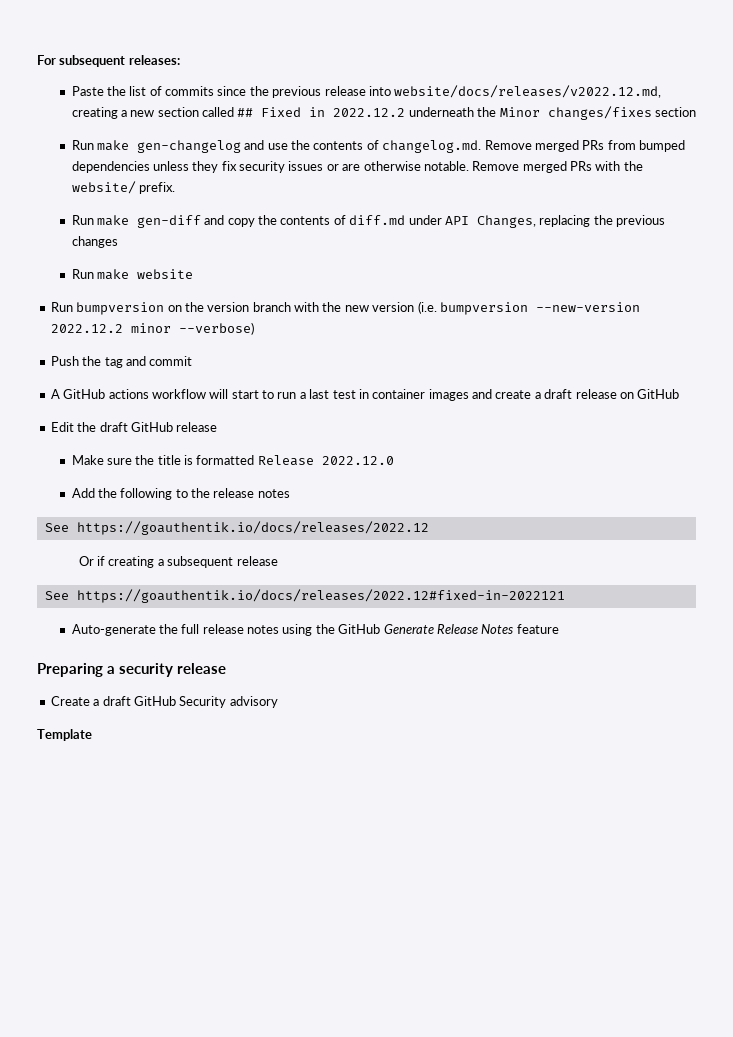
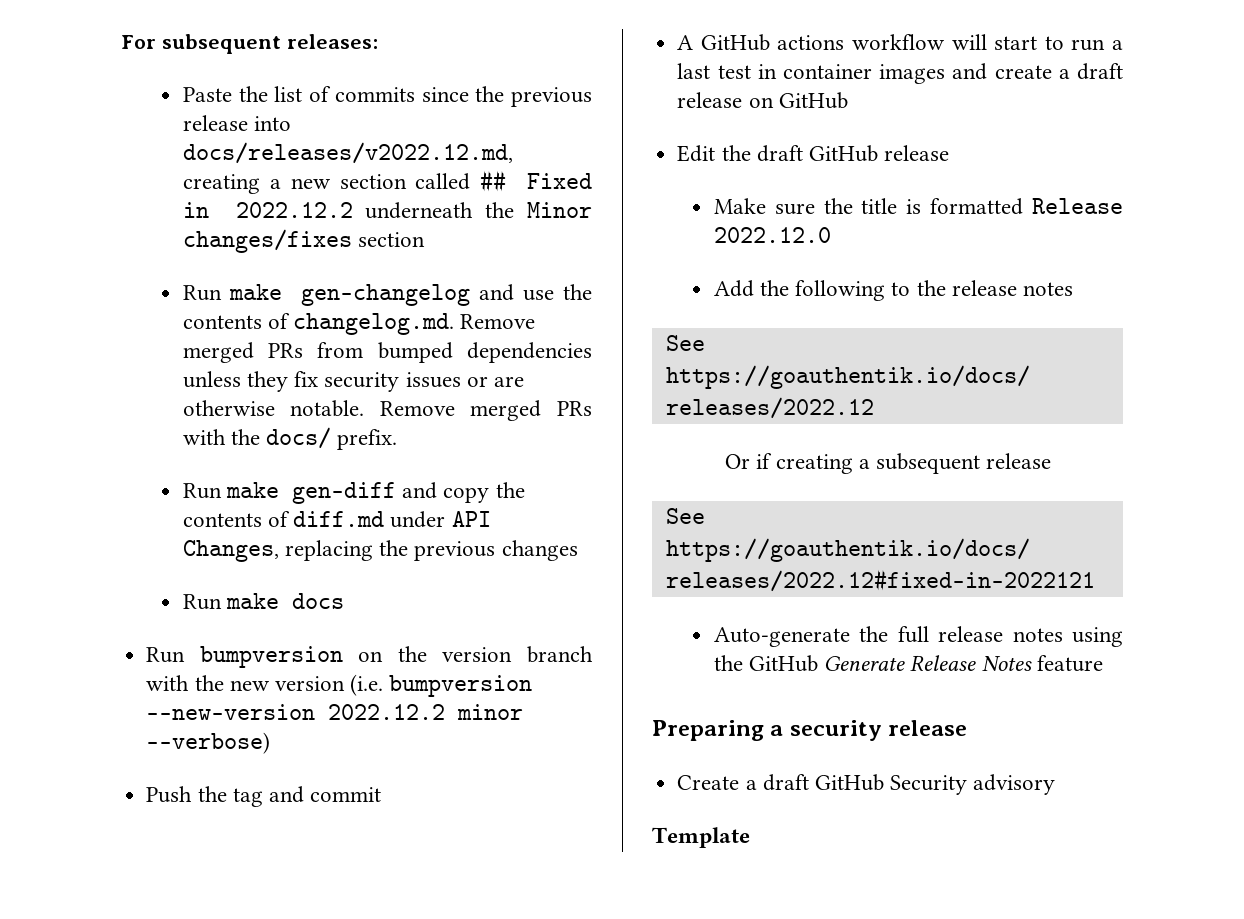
- Paste the list of commits since the previous release into website/docs/releases/v2022.12.md, creating a new section called ## Fixed in 2022.12.2 underneath the Minor changes/fixes section
+ Paste the list of commits since the previous release into docs/releases/v2022.12.md, creating a new section called ## Fixed in 2022.12.2 underneath the Minor changes/fixes section
- Remove merged PRs with the website/ prefix.
+ Remove merged PRs with the docs/ prefix.
- Run make website
+ Run make docs

